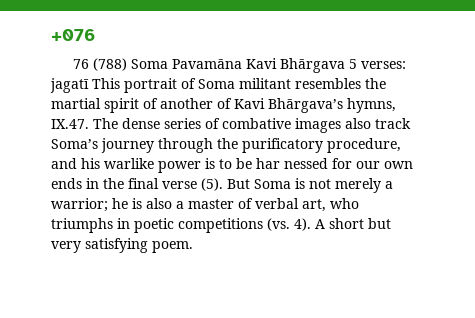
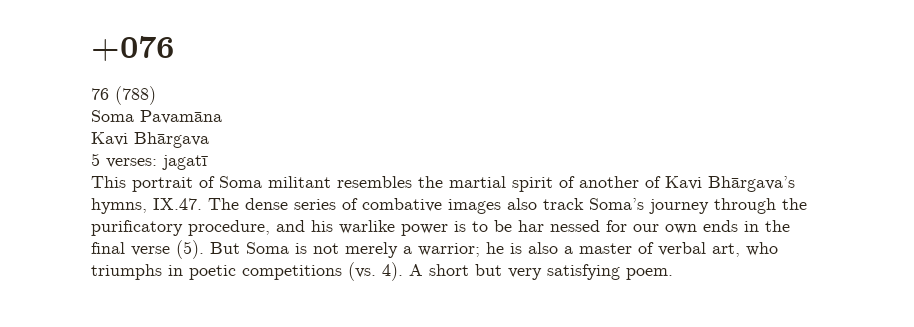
- 76 (788) Soma Pavamāna Kavi Bhārgava 5 verses: jagatī This portrait of Soma militant resembles the martial spirit of another of Kavi Bhārgava’s hymns, IX.47. The dense series of combative images also track Soma’s journey through the purificatory procedure, and his warlike power is to be har nessed for our own ends in the final verse (5).
+ 76 (788)
+ Soma Pavamāna
+ Kavi Bhārgava
+ 5 verses: jagatī
+ This portrait of Soma militant resembles the martial spirit of another of Kavi Bhārgava’s hymns, IX.47. The dense series of combative images also track Soma’s journey through the purificatory procedure, and his warlike power is to be har nessed for our own ends in the final verse (5).

